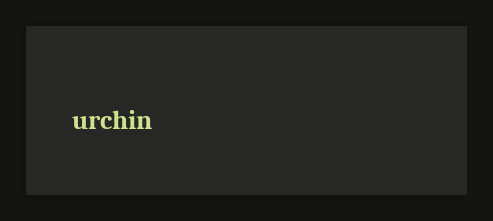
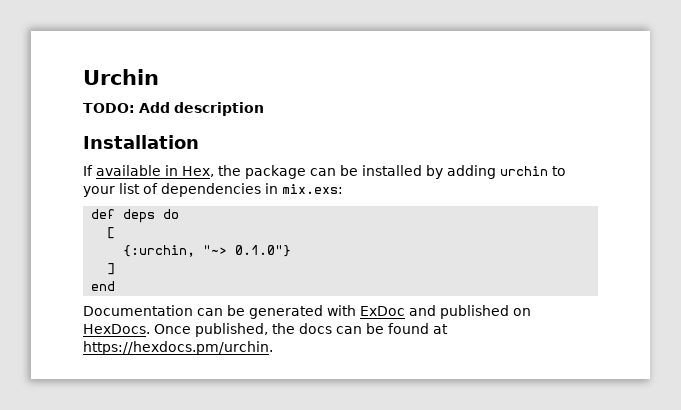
- urchin
+ Urchin
+ TODO: Add description
+ Installation
+ If available in Hex, the package can be installed by adding urchin to your list of dependencies in mix.exs:
+ def deps do
+ [
+ {:urchin, "~> 0.1.0"}
+ ]
+ end
+ Documentation can be generated with ExDoc and published on HexDocs. Once published, the docs can be found at https://hexdocs.pm/urchin.

